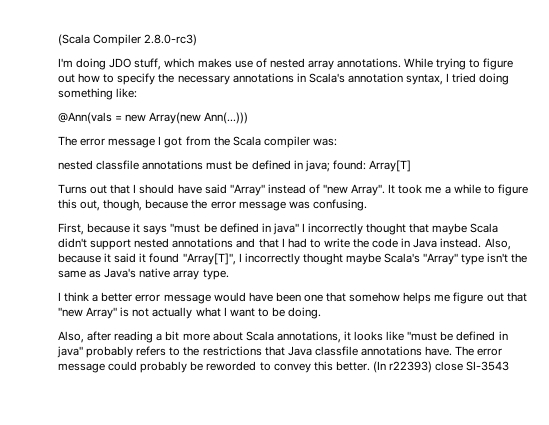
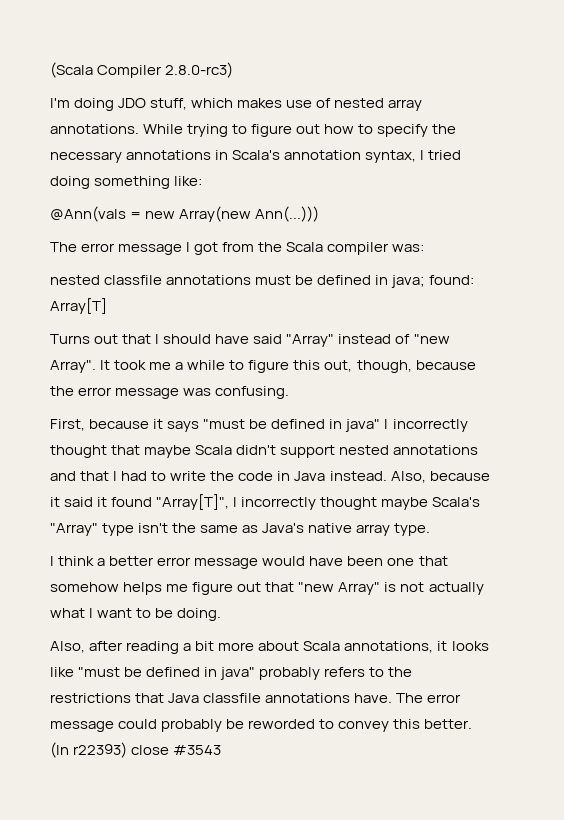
- (In r22393) close SI-3543
+ (In r22393) close #3543

